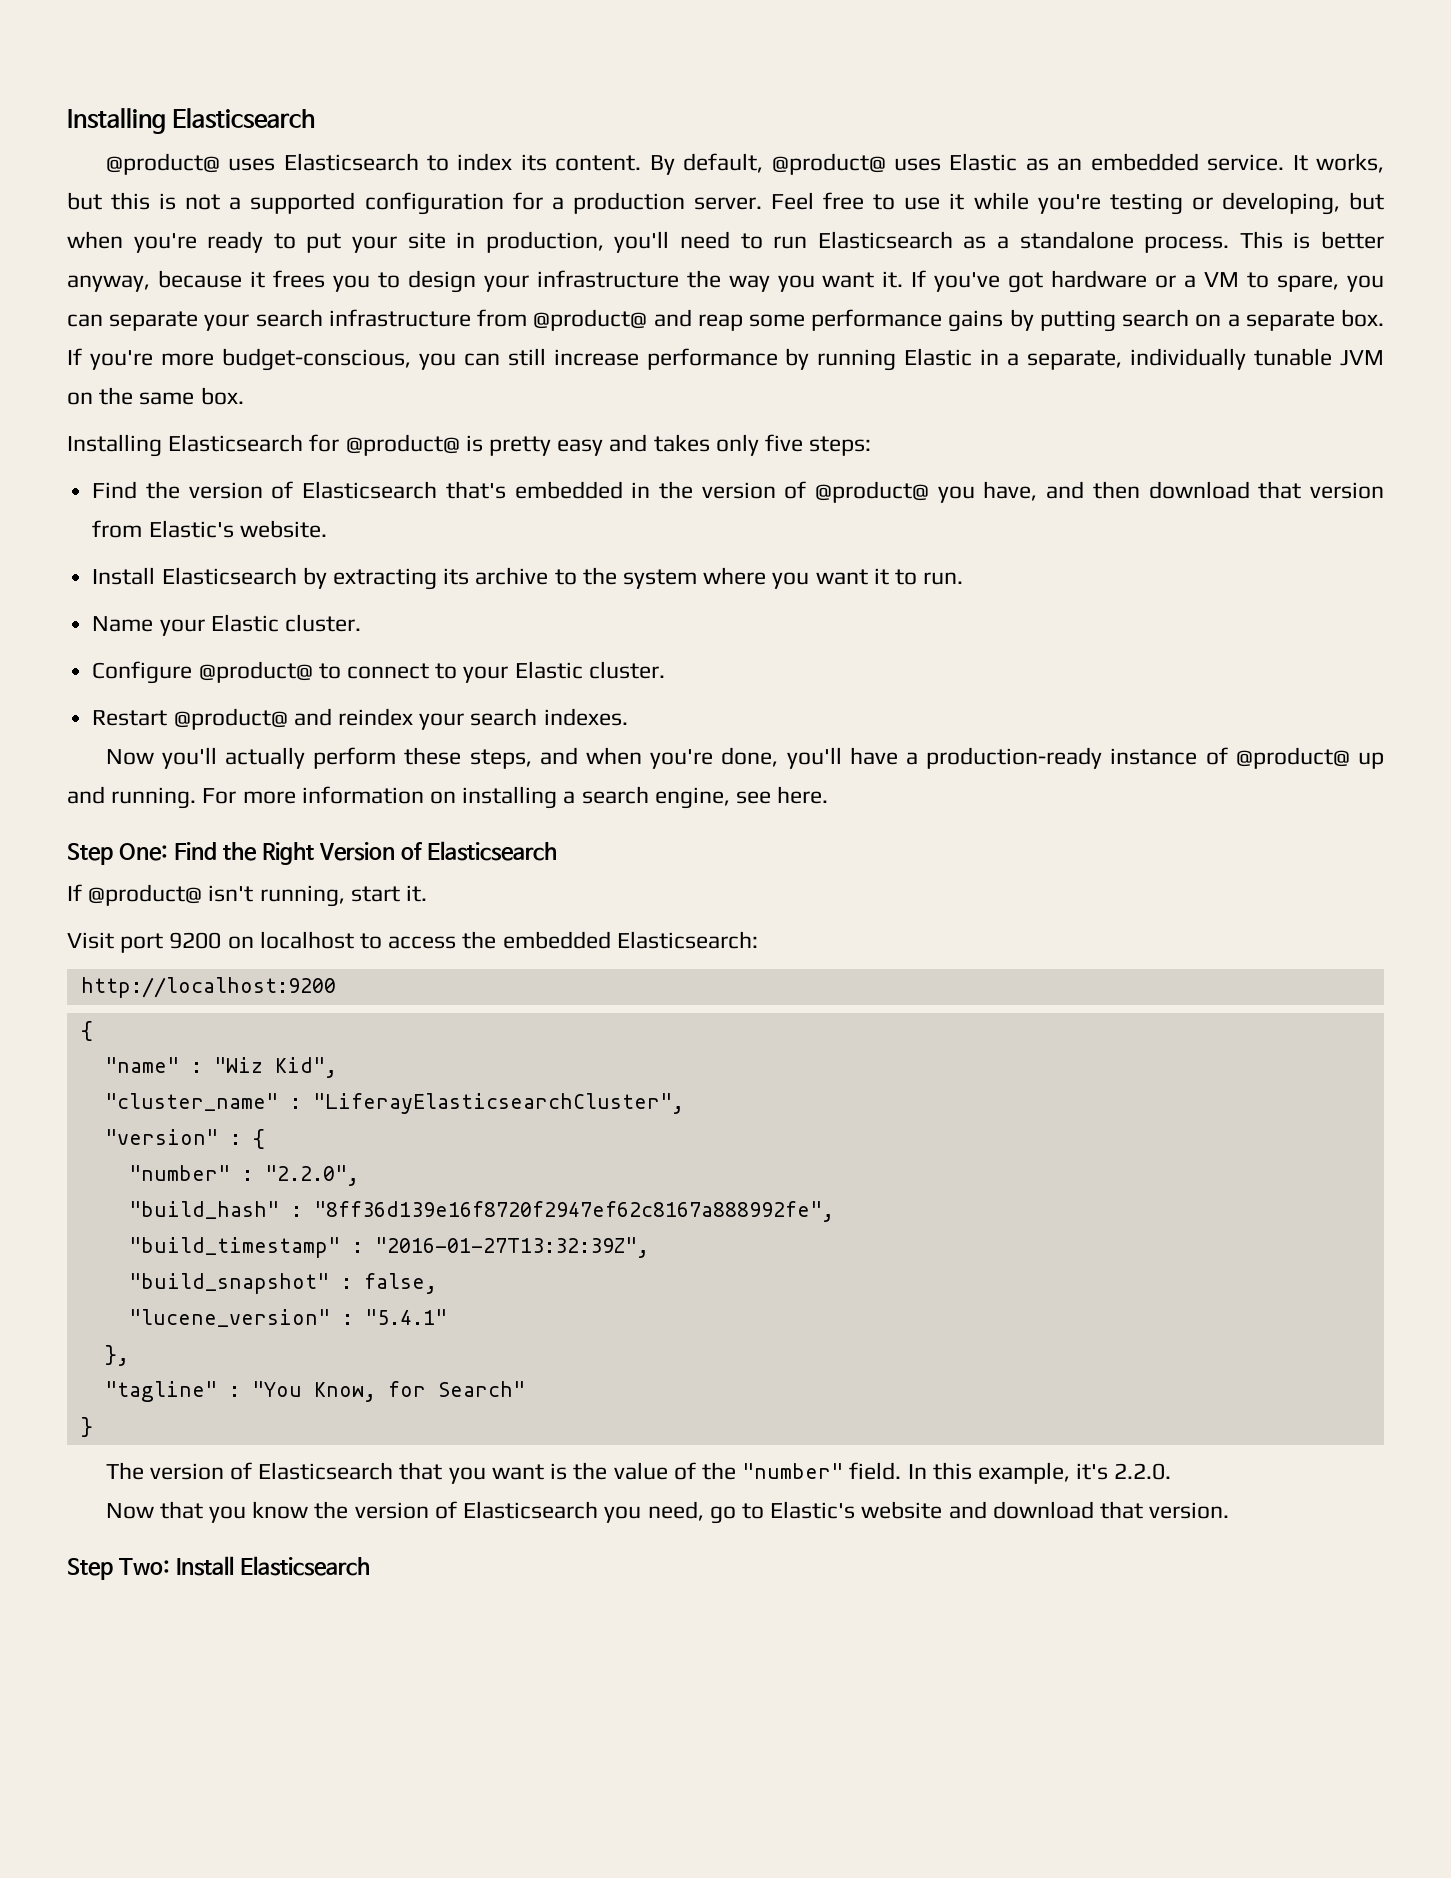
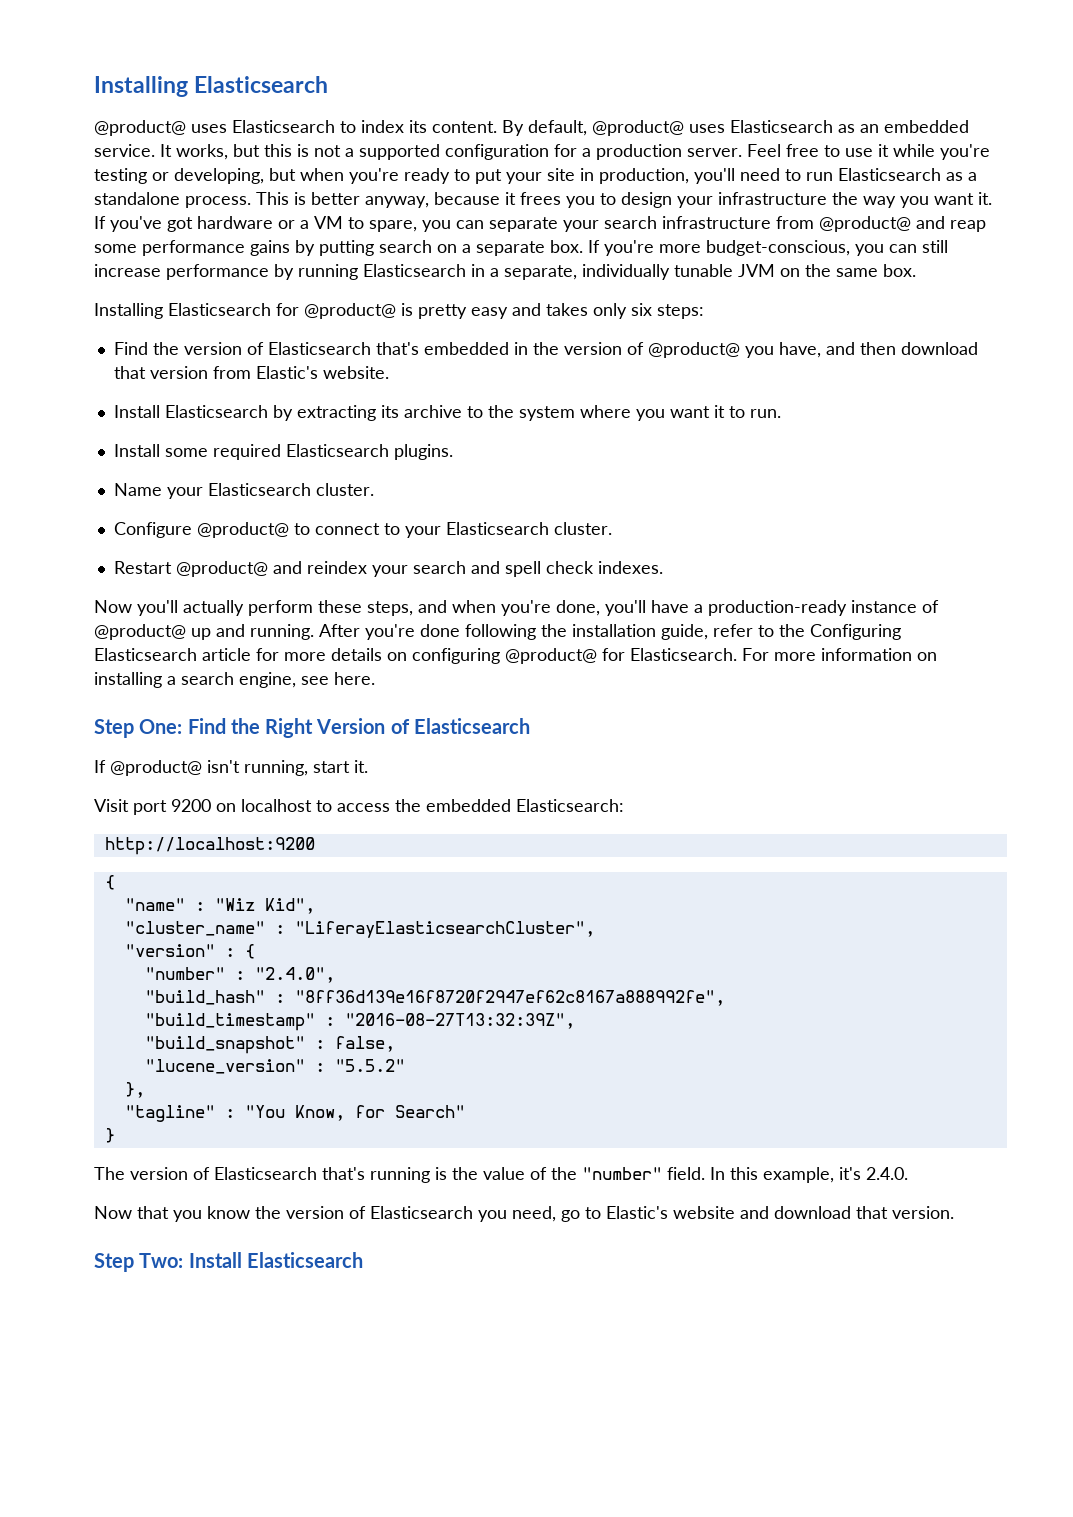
- By default, @product@ uses Elastic as an embedded service.
+ By default, @product@ uses Elasticsearch as an embedded service.
- If you're more budget-conscious, you can still increase performance by running Elastic in a separate, individually tunable JVM on the same box.
+ If you're more budget-conscious, you can still increase performance by running Elasticsearch in a separate, individually tunable JVM on the same box.
- Installing Elasticsearch for @product@ is pretty easy and takes only five steps:
+ Installing Elasticsearch for @product@ is pretty easy and takes only six steps:
+ Install some required Elasticsearch plugins.
- Name your Elastic cluster.
+ Name your Elasticsearch cluster.
- Configure @product@ to connect to your Elastic cluster.
+ Configure @product@ to connect to your Elasticsearch cluster.
- Restart @product@ and reindex your search indexes.
+ Restart @product@ and reindex your search and spell check indexes.
+ After you're done following the installation guide, refer to the Configuring Elasticsearch article for more details on configuring @product@ for Elasticsearch.
- "number" : "2.2.0",
+ "number" : "2.4.0",
- "build_timestamp" : "2016-01-27T13:32:39Z",
+ "build_timestamp" : "2016-08-27T13:32:39Z",
- "lucene_version" : "5.4.1"
+ "lucene_version" : "5.5.2"
- The version of Elasticsearch that you want is the value of the "number" field.
+ The version of Elasticsearch that's running is the value of the "number" field.
- In this example, it's 2.2.0.
+ In this example, it's 2.4.0.

